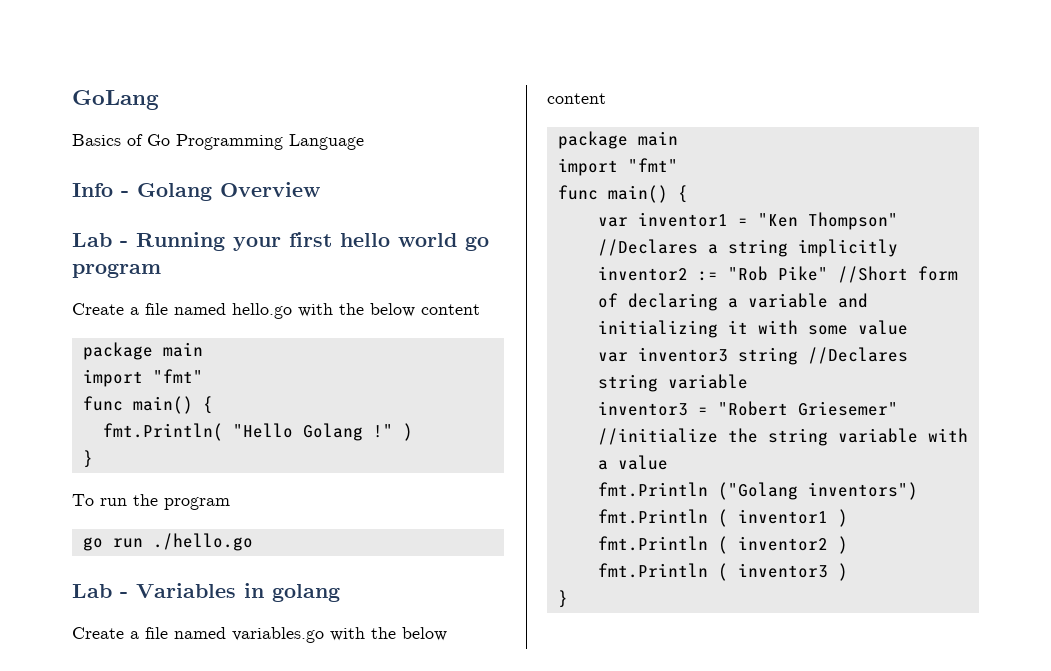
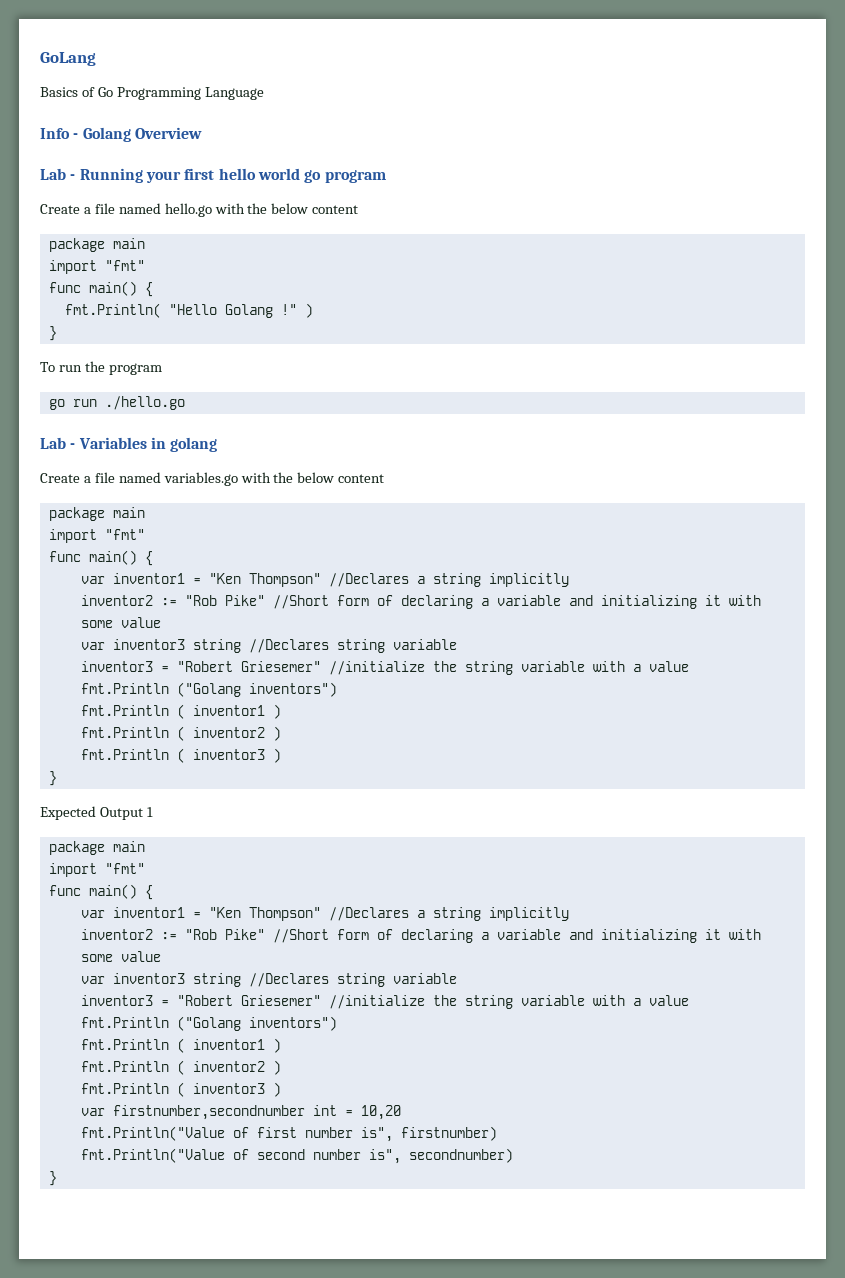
+ Expected Output 1
+ package main
+ import "fmt"
+ func main() {
+ var inventor1 = "Ken Thompson" //Declares a string implicitly
+ inventor2 := "Rob Pike" //Short form of declaring a variable and initializing it with some value
+ var inventor3 string //Declares string variable
+ inventor3 = "Robert Griesemer" //initialize the string variable with a value
+ fmt.Println ("Golang inventors")
+ fmt.Println ( inventor1 )
+ fmt.Println ( inventor2 )
+ fmt.Println ( inventor3 )
+ var firstnumber,secondnumber int = 10,20
+ fmt.Println("Value of first number is", firstnumber)
+ fmt.Println("Value of second number is", secondnumber)
+ }

